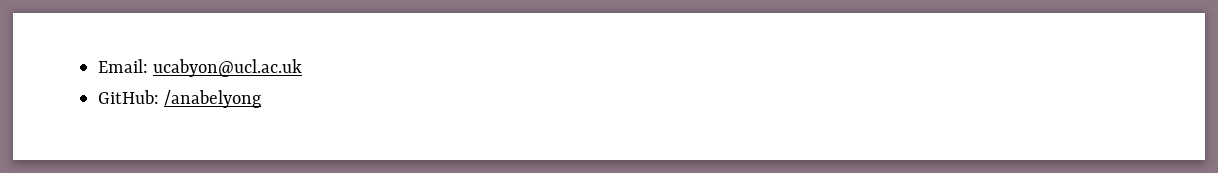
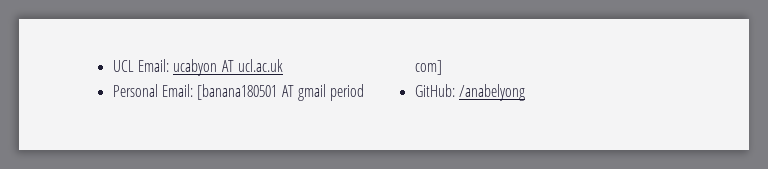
- Email: ucabyon@ucl.ac.uk
+ UCL Email: ucabyon AT ucl.ac.uk
+ Personal Email: [banana180501 AT gmail period com]

